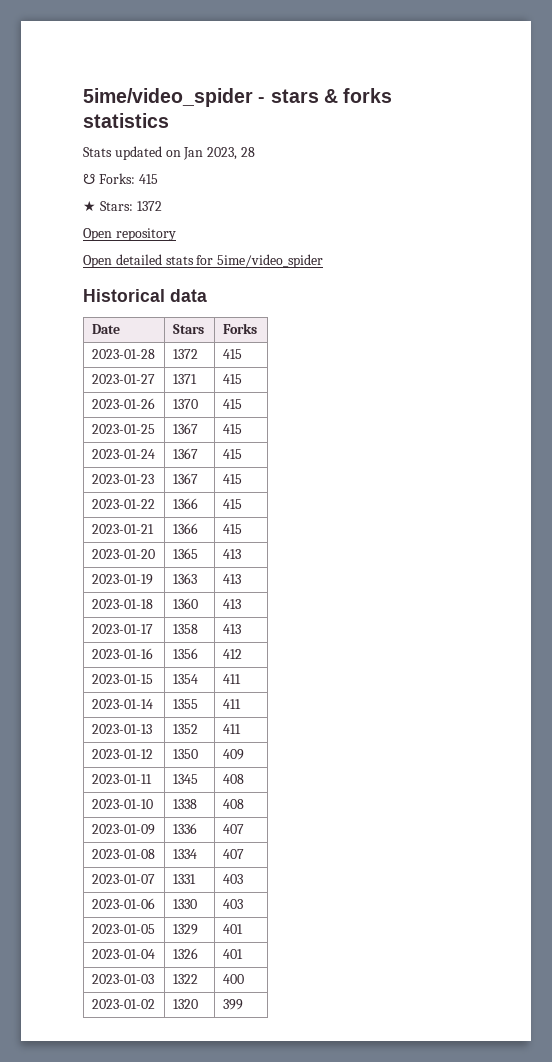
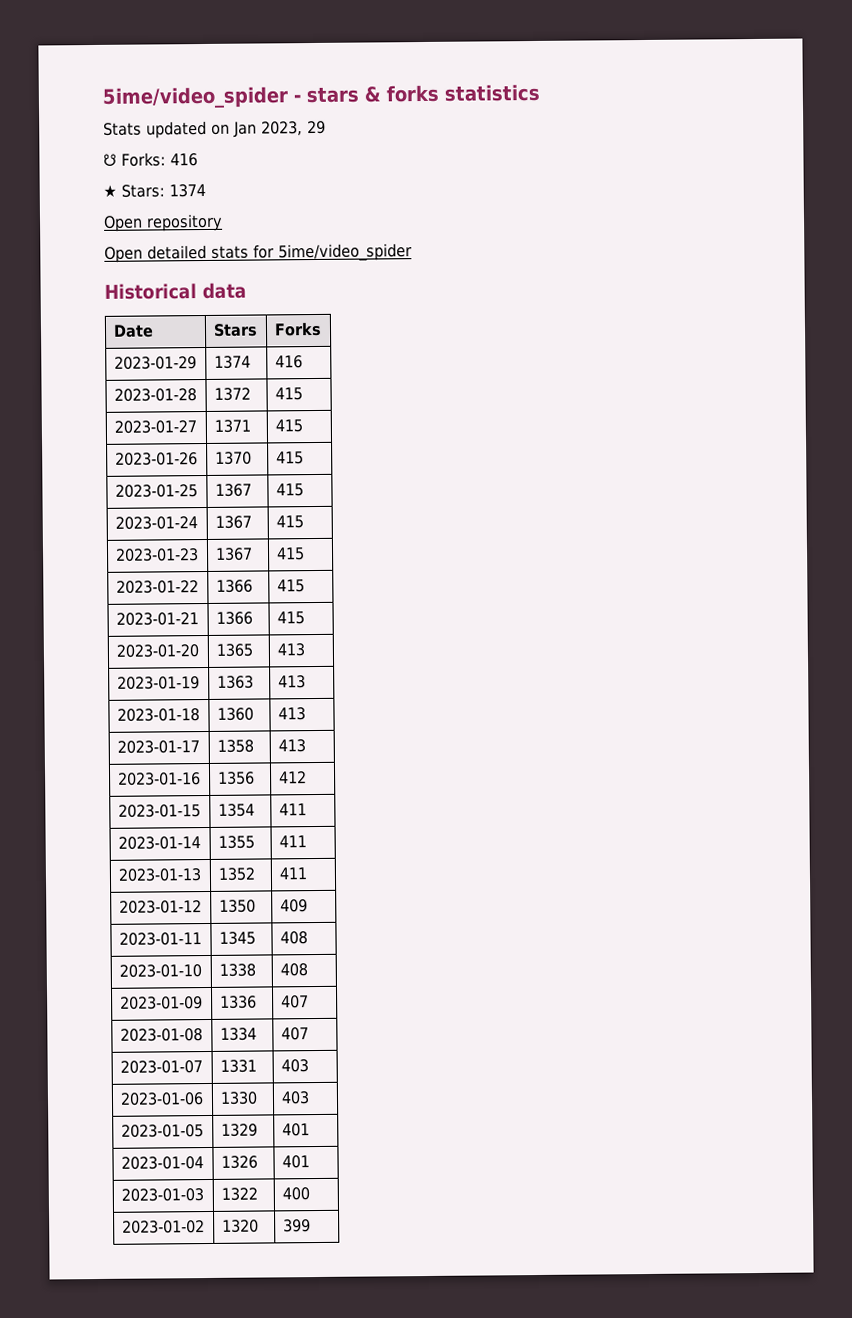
- Stats updated on Jan 2023, 28
+ Stats updated on Jan 2023, 29
- ☋ Forks: 415
+ ☋ Forks: 416
- ★ Stars: 1372
+ ★ Stars: 1374
+ 2023-01-29 | 1374 | 416

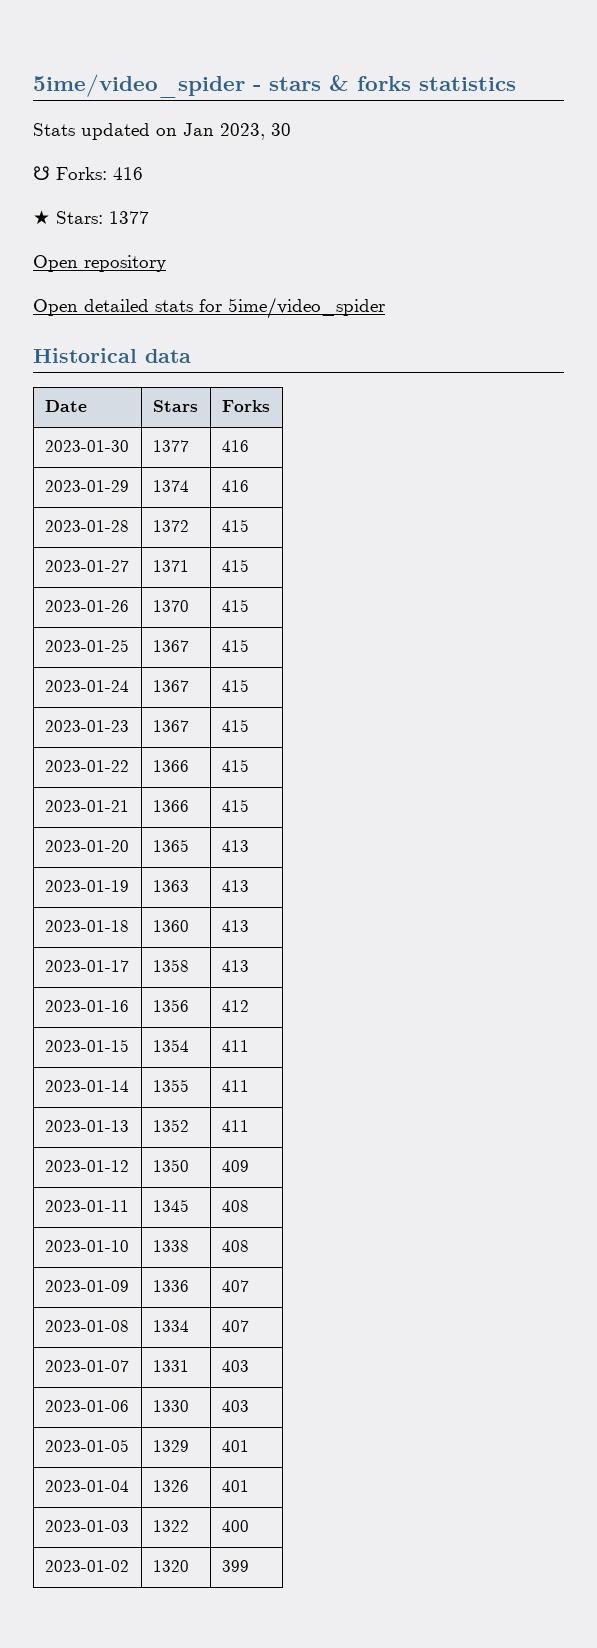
- Stats updated on Jan 2023, 29
+ Stats updated on Jan 2023, 30
- ★ Stars: 1374
+ ★ Stars: 1377
+ 2023-01-30 | 1377 | 416

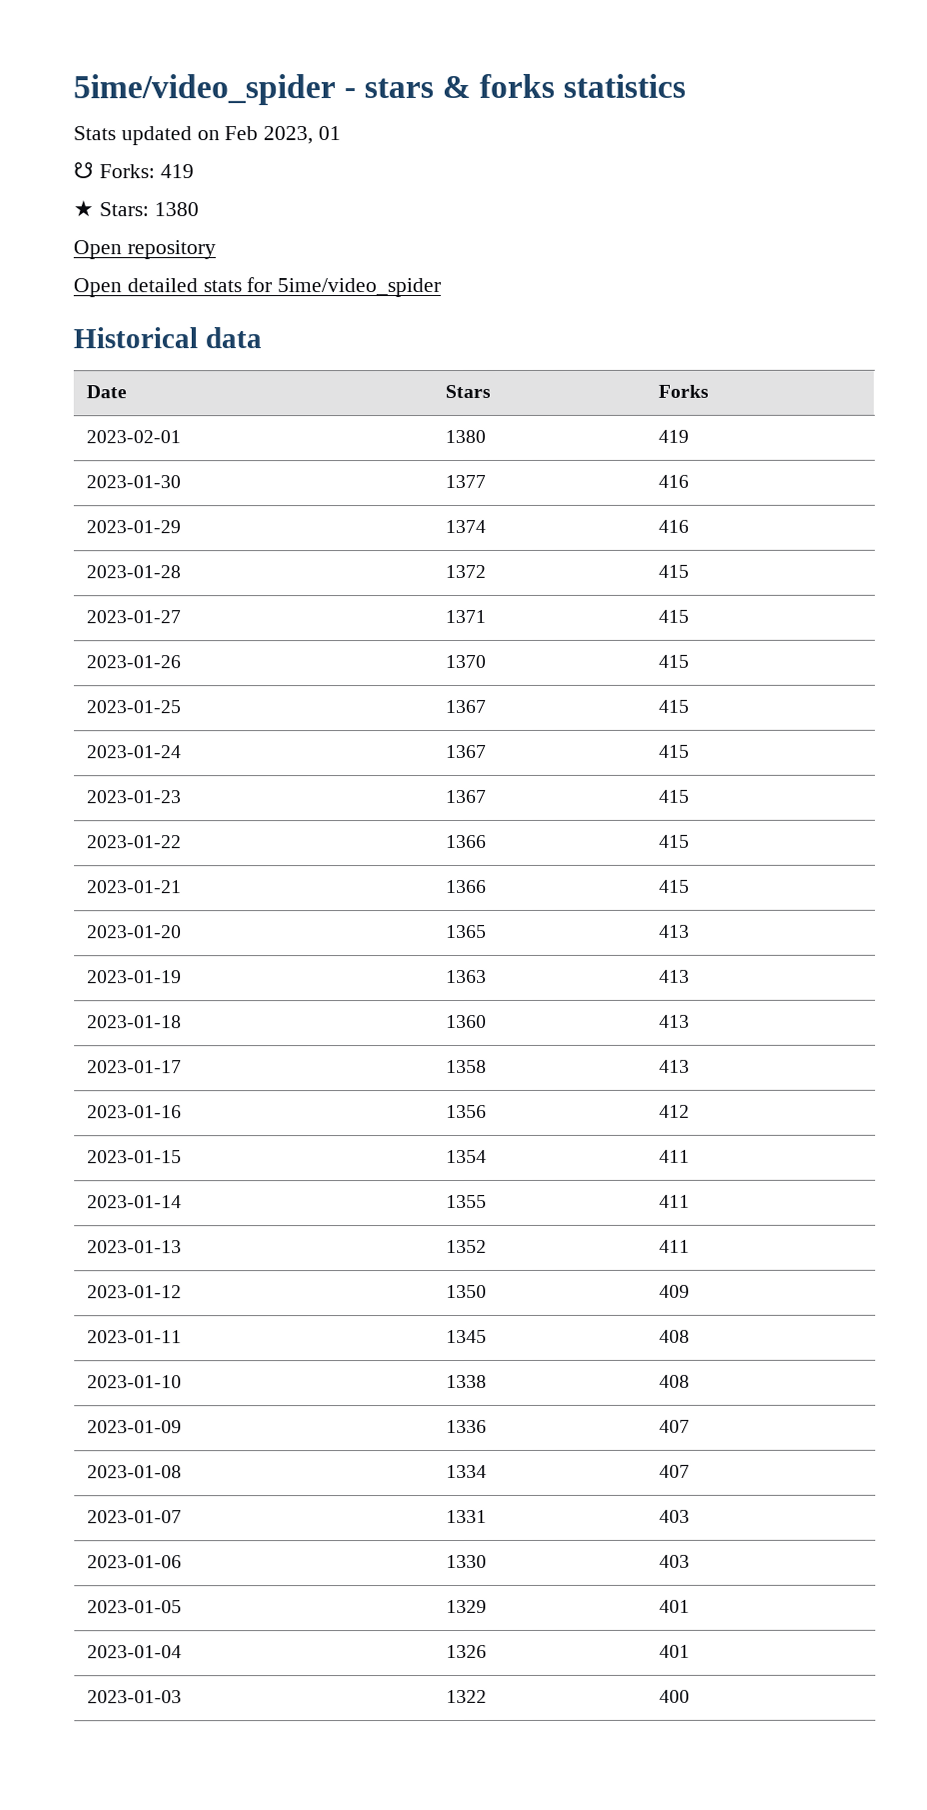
- Stats updated on Jan 2023, 30
+ Stats updated on Feb 2023, 01
- ☋ Forks: 416
+ ☋ Forks: 419
- ★ Stars: 1377
+ ★ Stars: 1380
+ 2023-02-01 | 1380 | 419
- 2023-01-02 | 1320 | 399

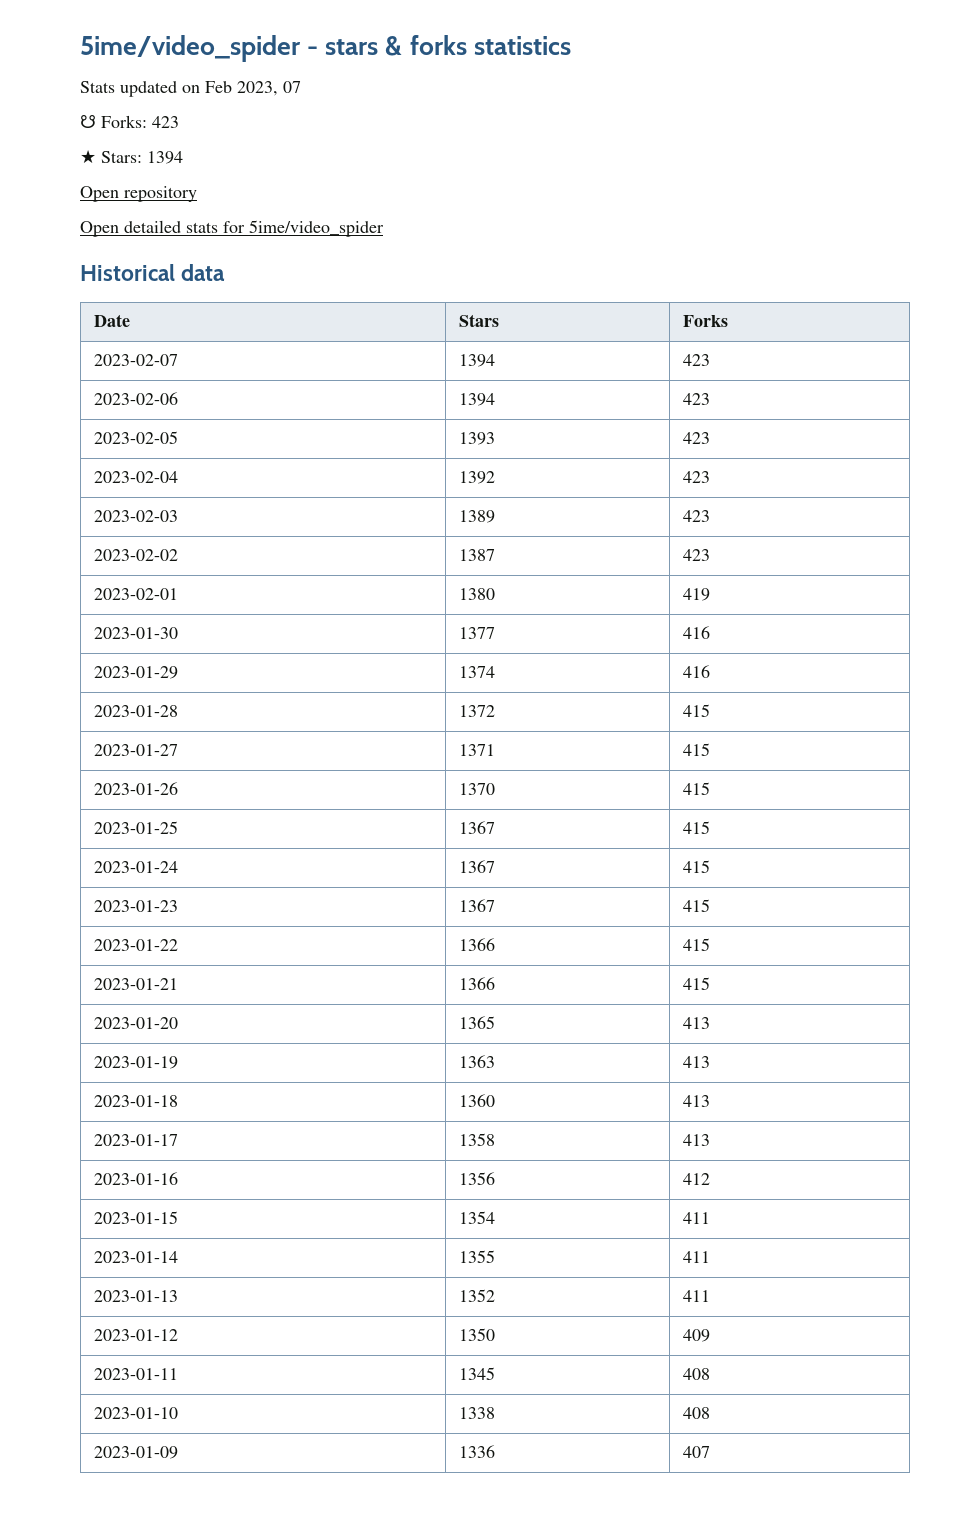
- Stats updated on Feb 2023, 01
+ Stats updated on Feb 2023, 07
- ☋ Forks: 419
+ ☋ Forks: 423
- ★ Stars: 1380
+ ★ Stars: 1394
+ 2023-02-07 | 1394 | 423
+ 2023-02-06 | 1394 | 423
+ 2023-02-05 | 1393 | 423
+ 2023-02-04 | 1392 | 423
+ 2023-02-03 | 1389 | 423
+ 2023-02-02 | 1387 | 423
- 2023-01-08 | 1334 | 407
- 2023-01-07 | 1331 | 403
- 2023-01-06 | 1330 | 403
- 2023-01-05 | 1329 | 401
- 2023-01-04 | 1326 | 401
- 2023-01-03 | 1322 | 400

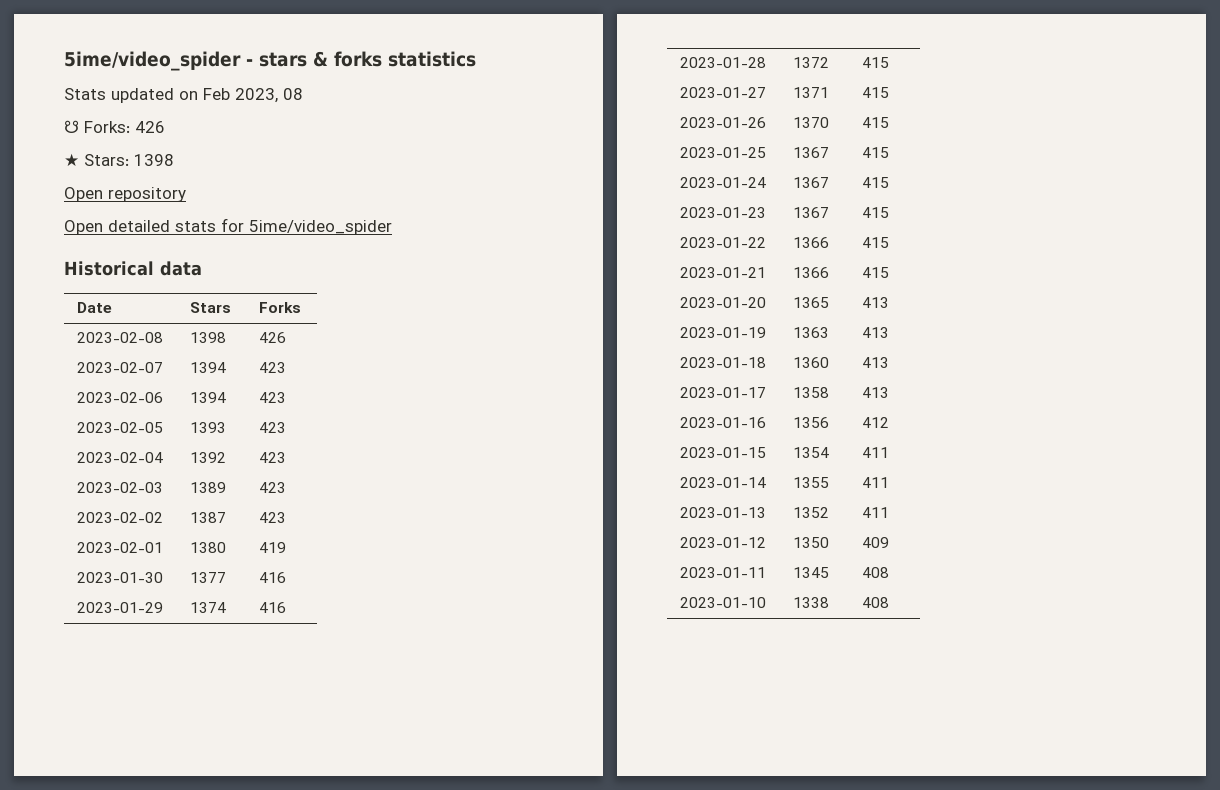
- Stats updated on Feb 2023, 07
+ Stats updated on Feb 2023, 08
- ☋ Forks: 423
+ ☋ Forks: 426
- ★ Stars: 1394
+ ★ Stars: 1398
+ 2023-02-08 | 1398 | 426
- 2023-01-09 | 1336 | 407

